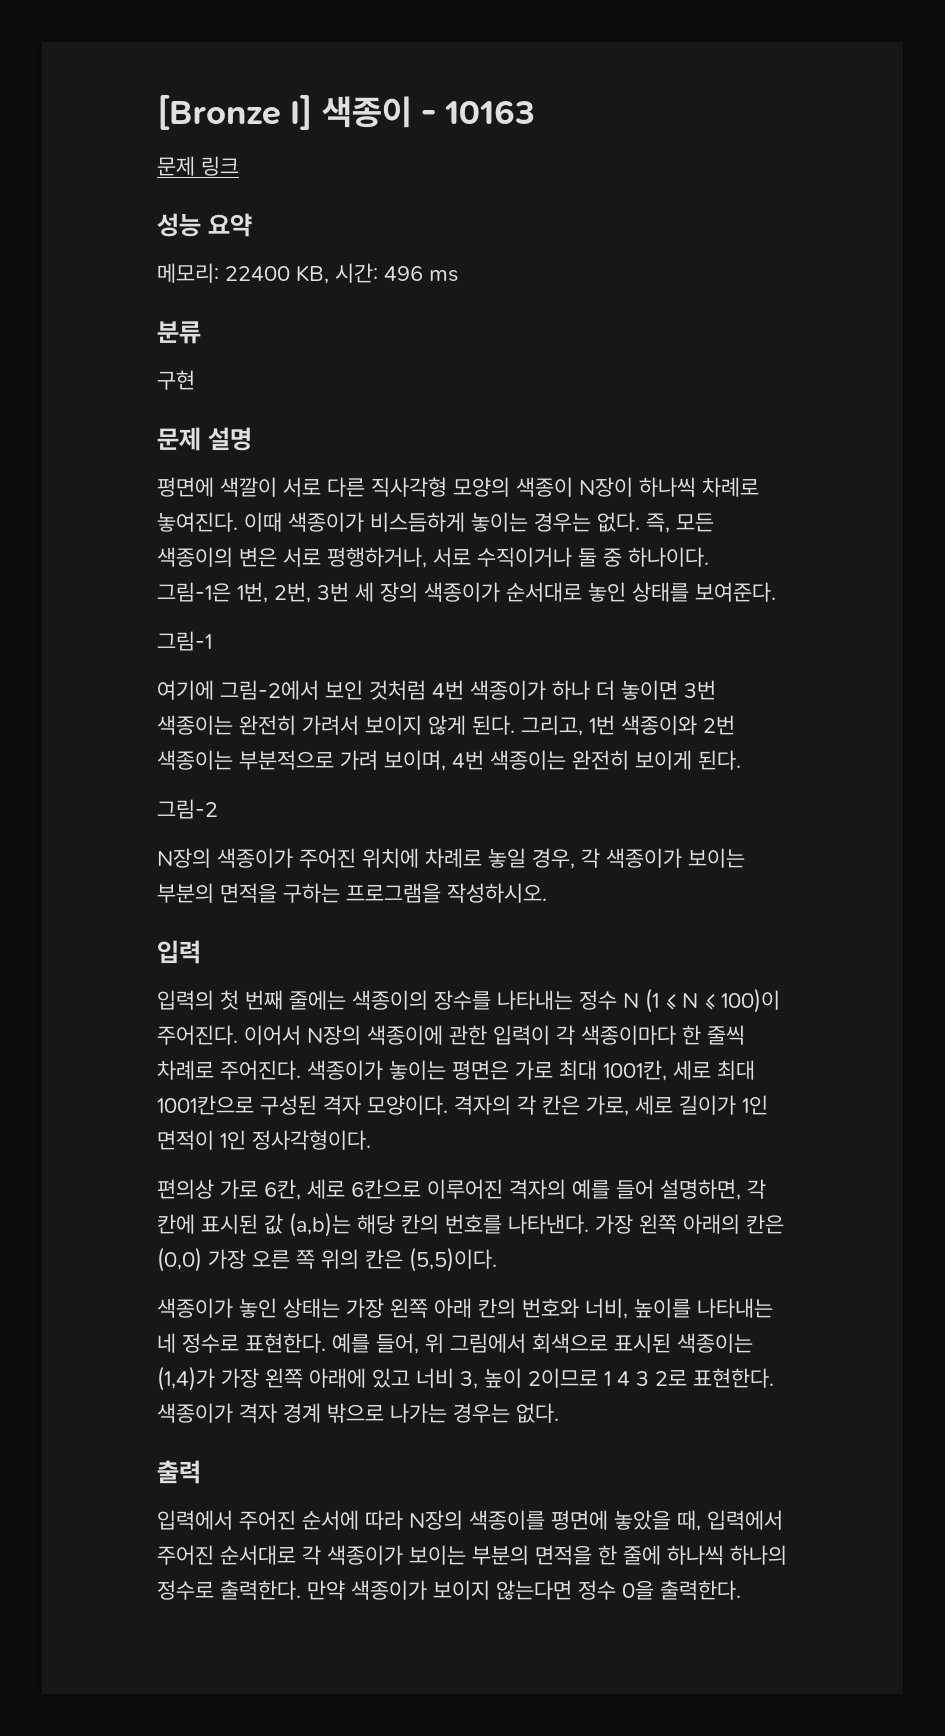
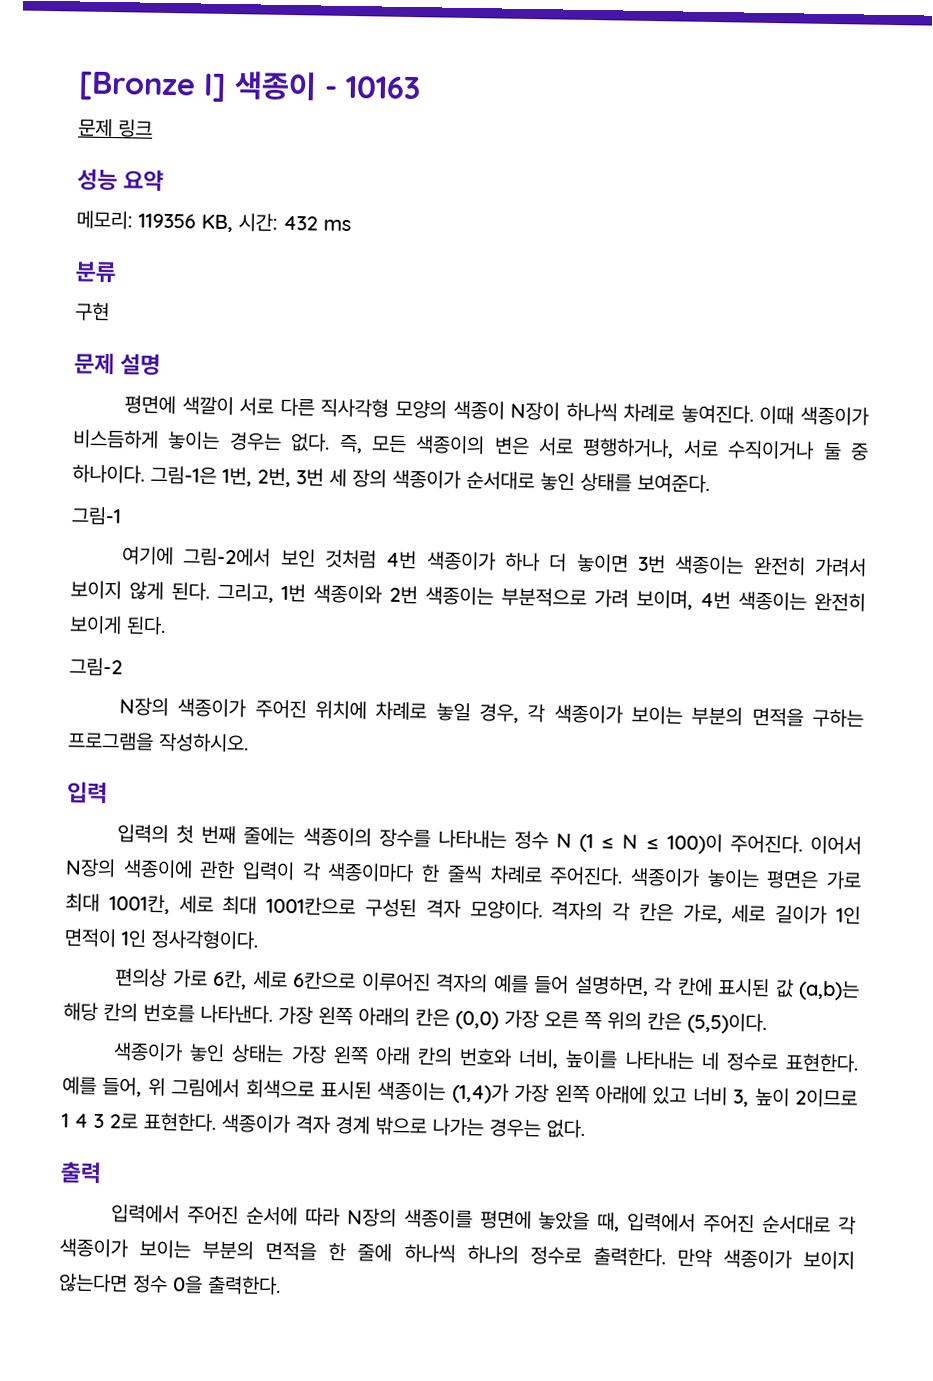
- 메모리: 22400 KB, 시간: 496 ms
+ 메모리: 119356 KB, 시간: 432 ms

